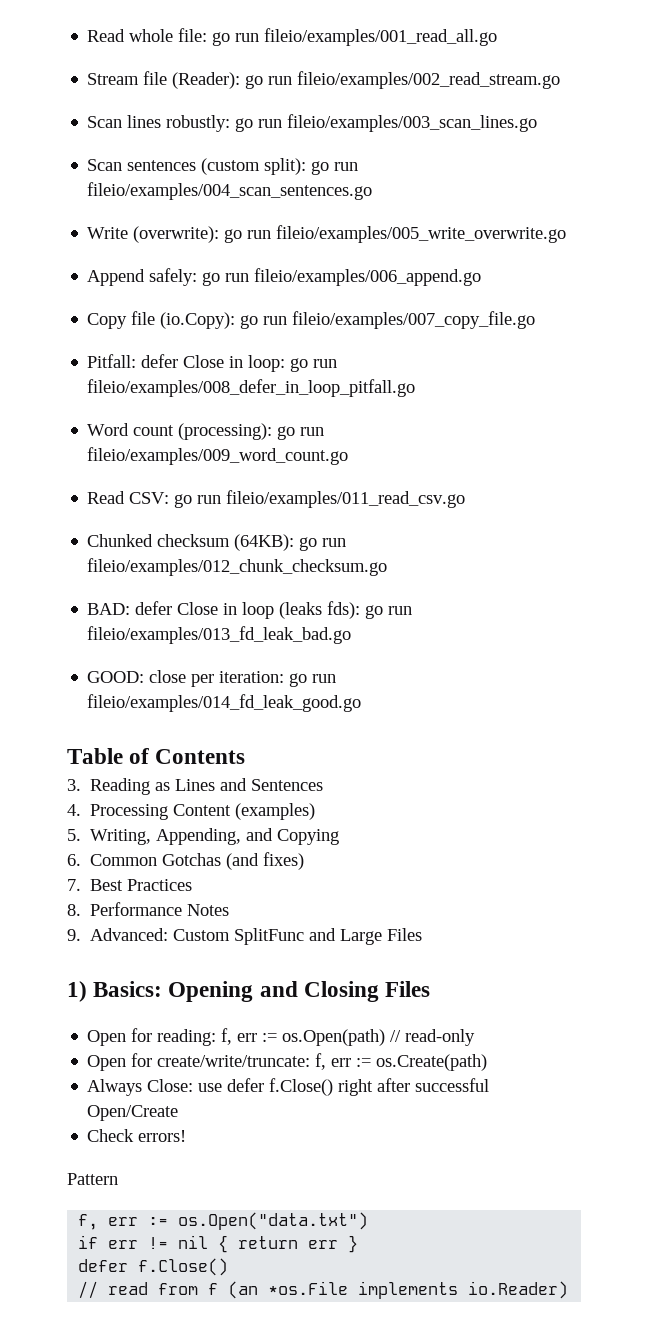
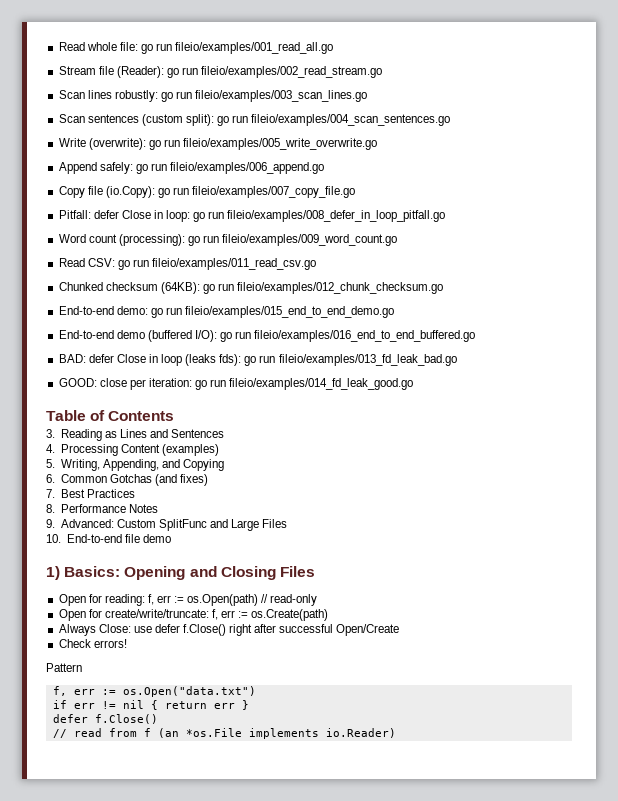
+ End-to-end demo: go run fileio/examples/015_end_to_end_demo.go
+ End-to-end demo (buffered I/O): go run fileio/examples/016_end_to_end_buffered.go
+ 10. End-to-end file demo

